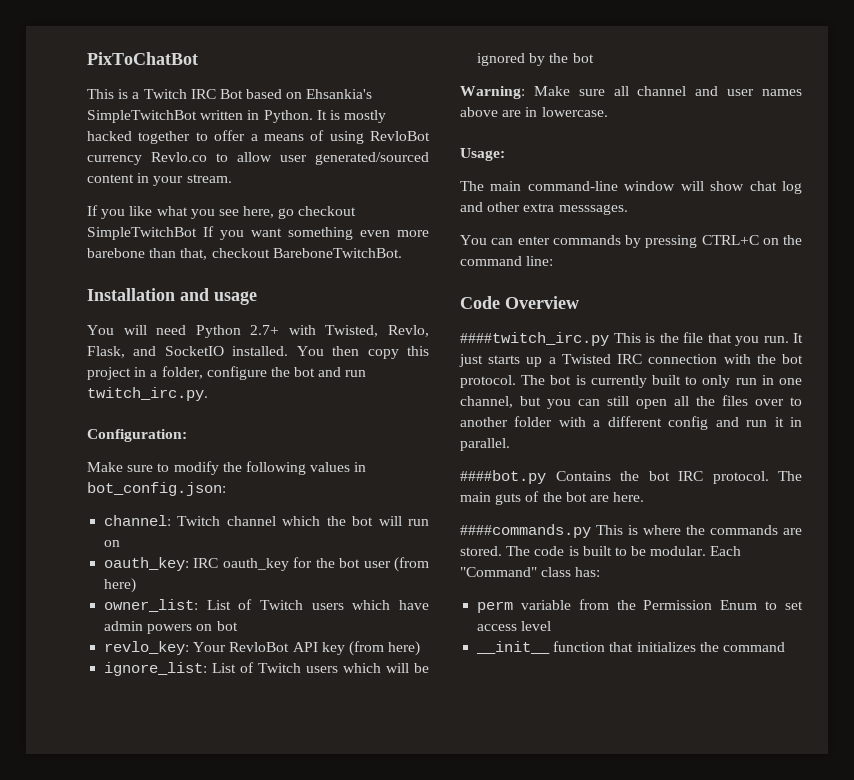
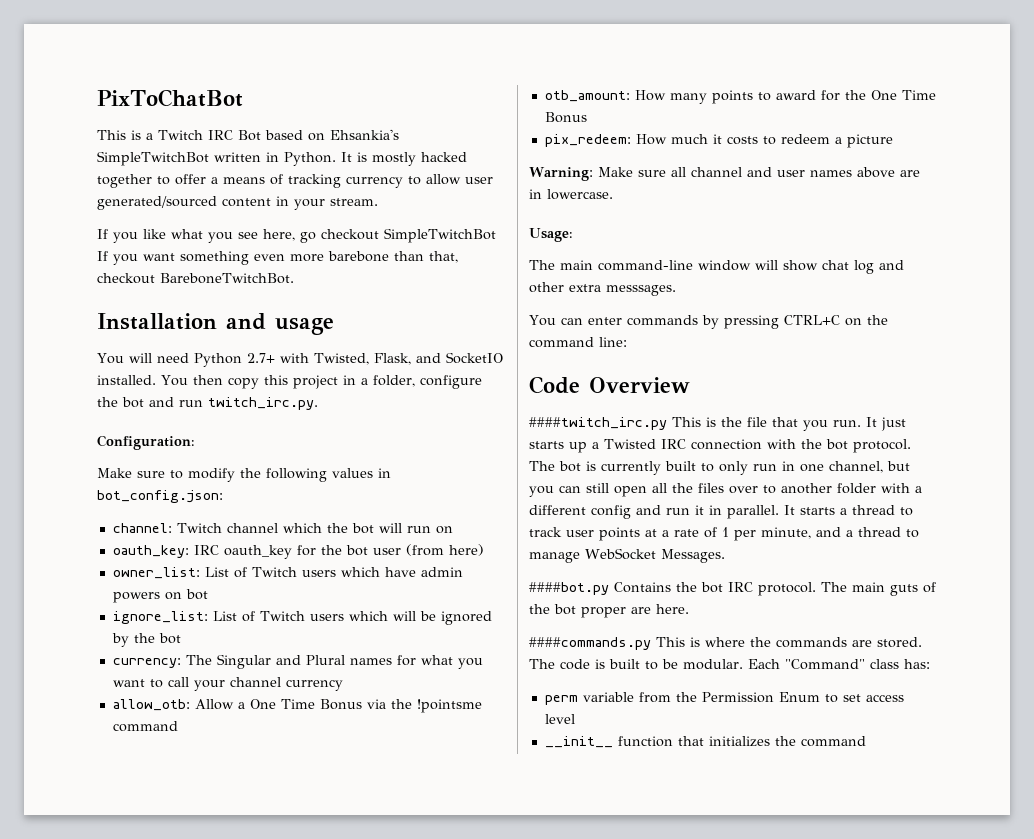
- It is mostly hacked together to offer a means of using RevloBot currency Revlo.co to allow user generated/sourced content in your stream.
+ It is mostly hacked together to offer a means of tracking currency to allow user generated/sourced content in your stream.
- You will need Python 2.7+ with Twisted, Revlo, Flask, and SocketIO installed.
+ You will need Python 2.7+ with Twisted, Flask, and SocketIO installed.
- revlo_key: Your RevloBot API key (from here)
+ currency: The Singular and Plural names for what you want to call your channel currency
+ allow_otb: Allow a One Time Bonus via the !pointsme command
+ otb_amount: How many points to award for the One Time Bonus
+ pix_redeem: How much it costs to redeem a picture
+ It starts a thread to track user points at a rate of 1 per minute, and a thread to manage WebSocket Messages.
- The main guts of the bot are here.
+ The main guts of the bot proper are here.

